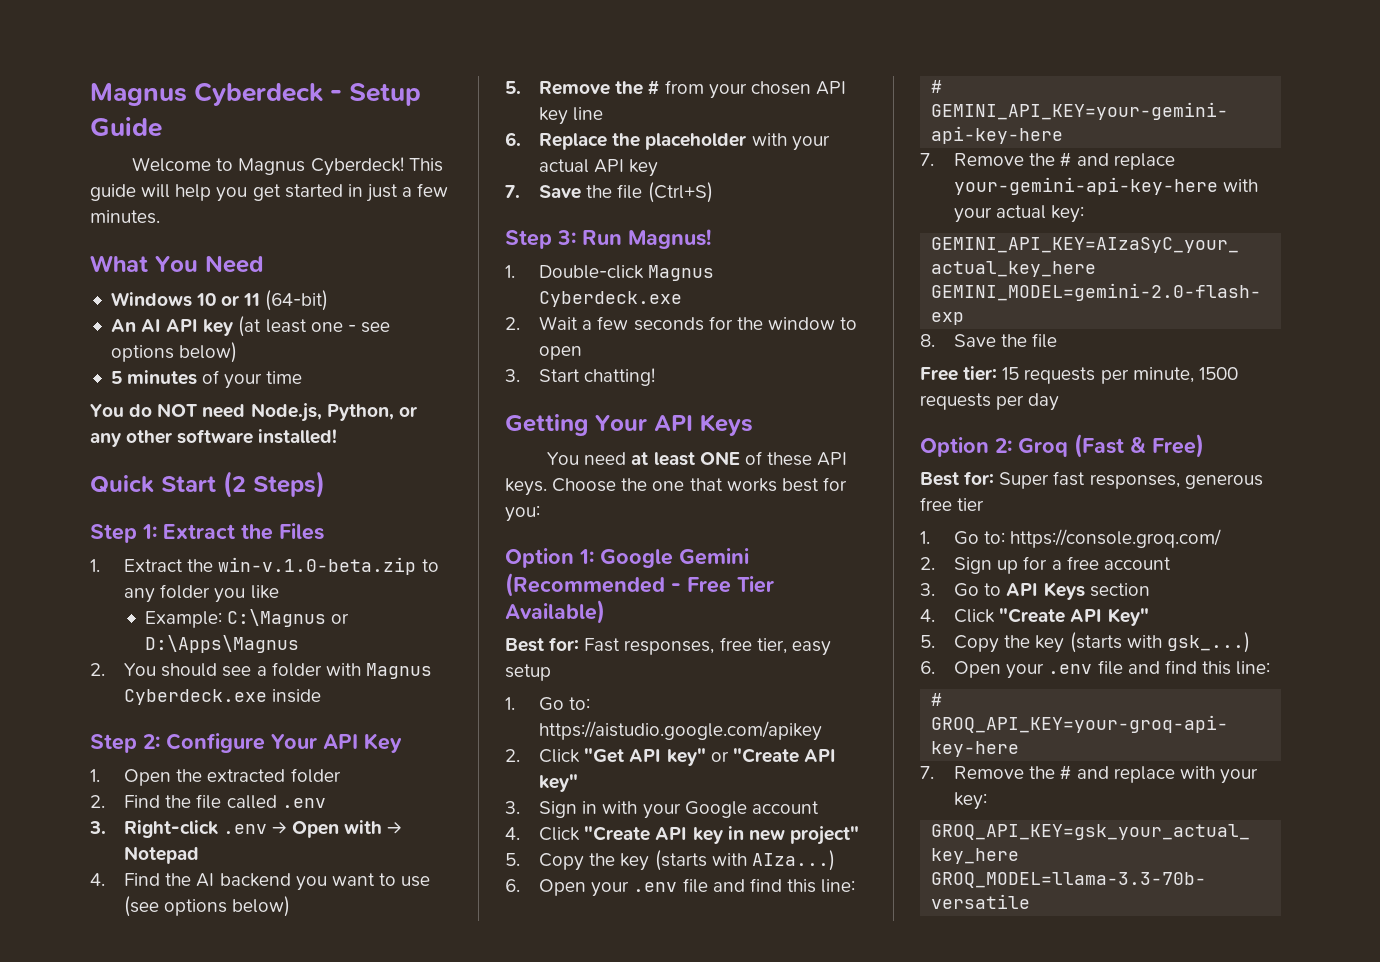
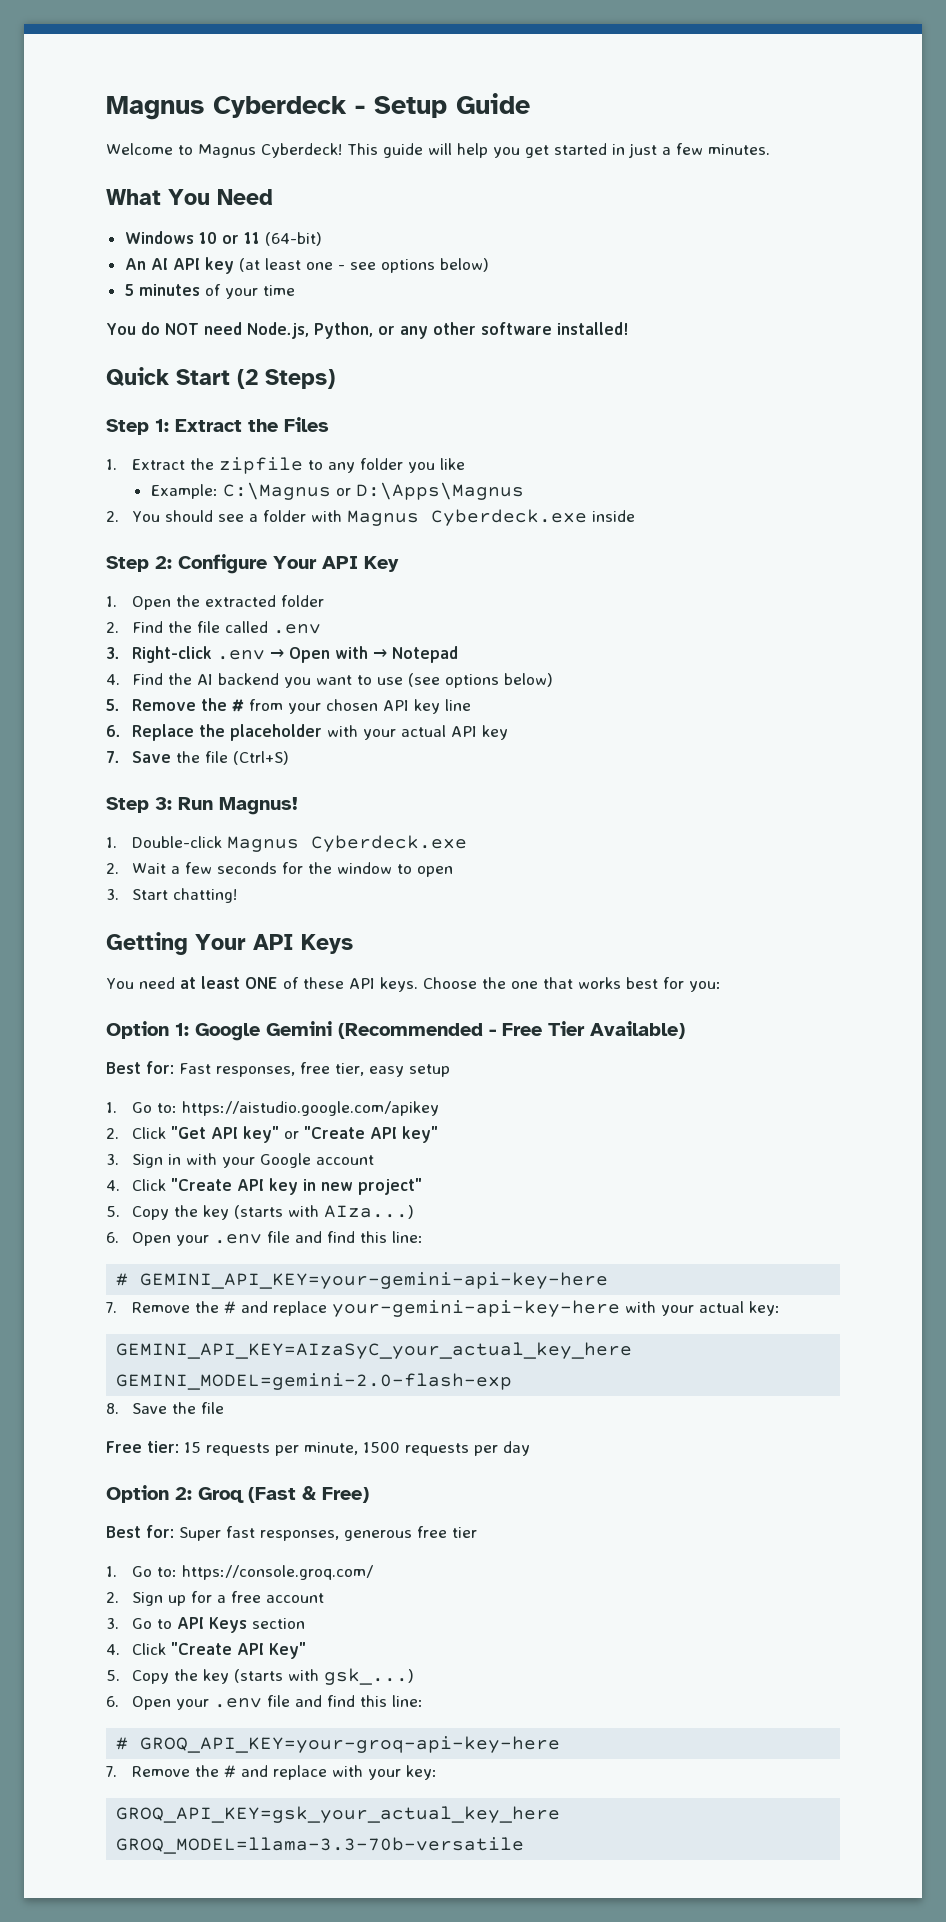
- 1. Extract the win-v.1.0-beta.zip to any folder you like
+ 1. Extract the zipfile to any folder you like

